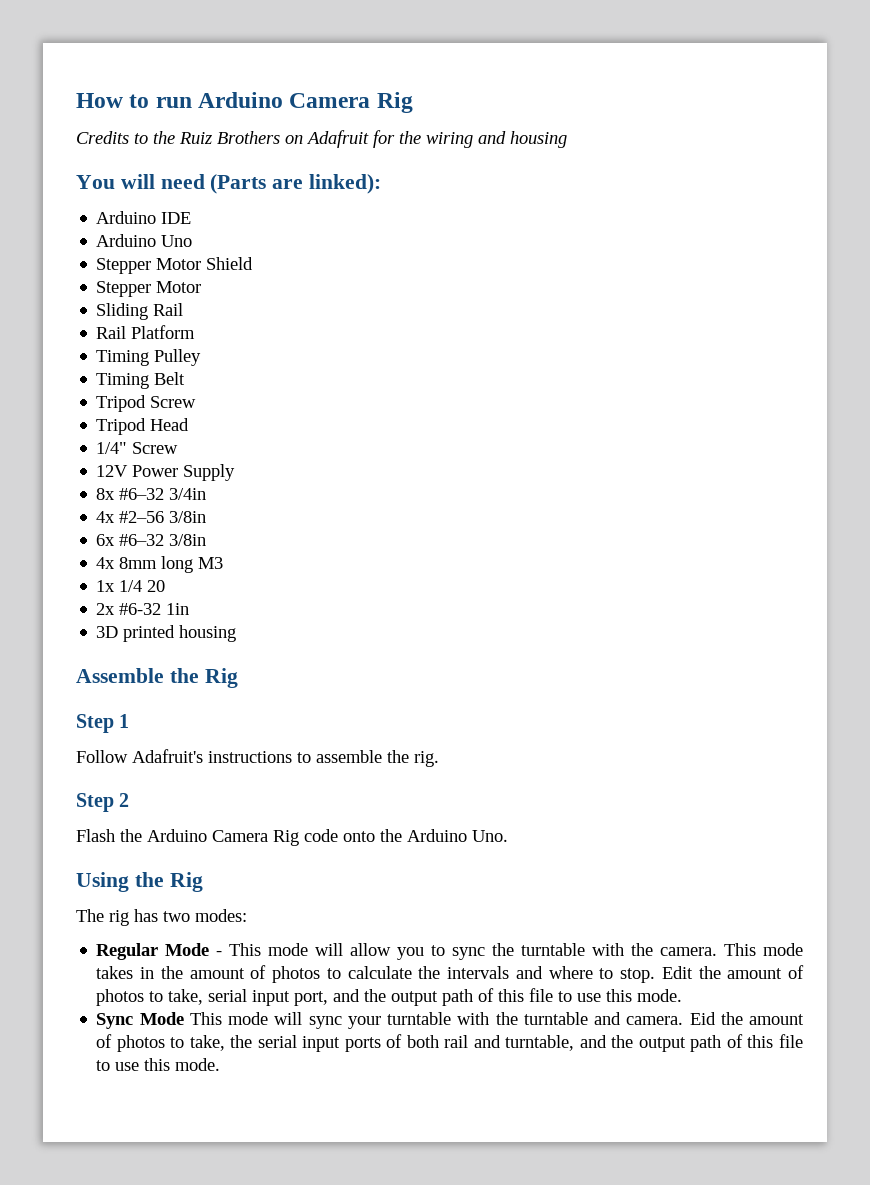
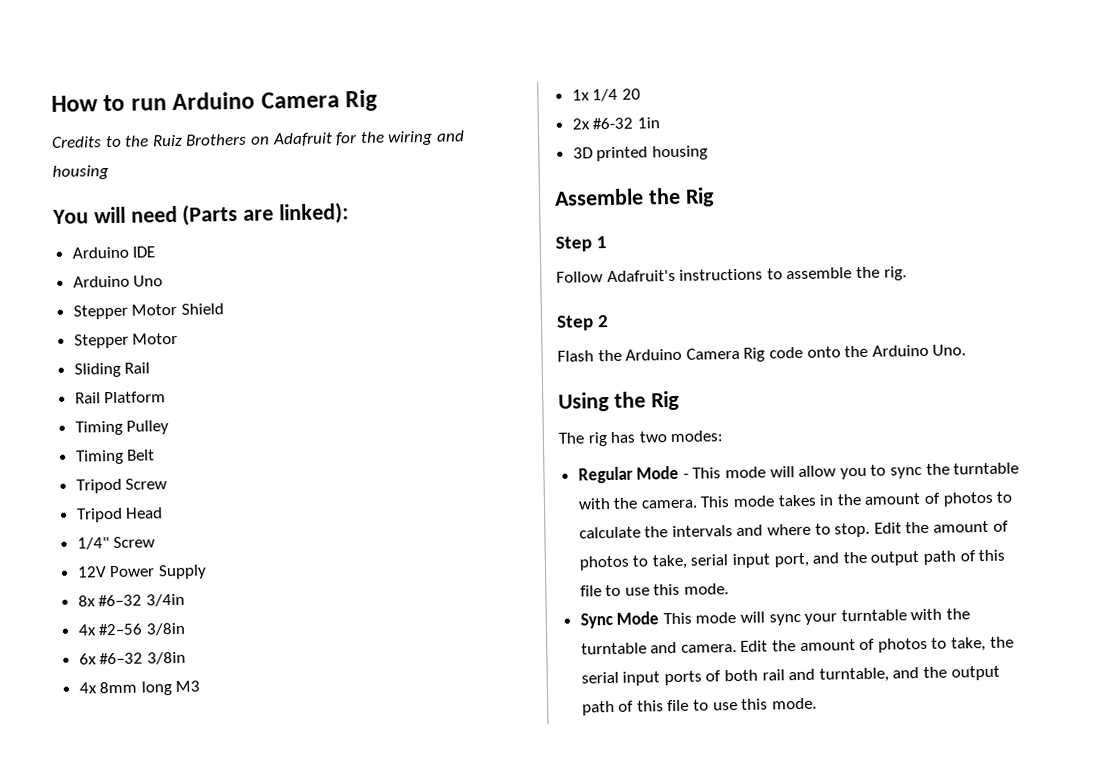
- Eid the amount of photos to take, the serial input ports of both rail and turntable, and the output path of this file to use this mode.
+ Edit the amount of photos to take, the serial input ports of both rail and turntable, and the output path of this file to use this mode.

